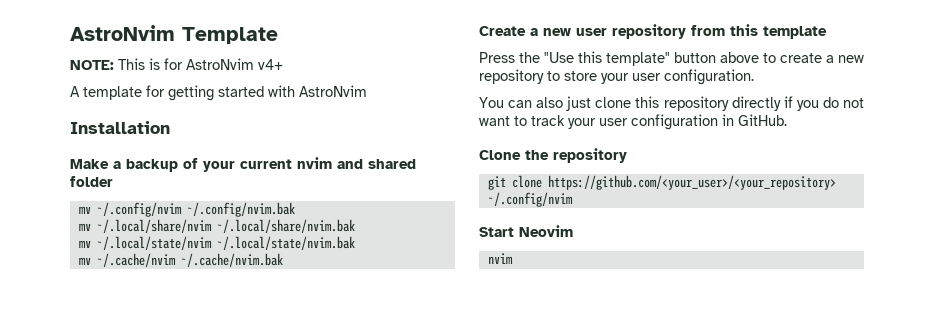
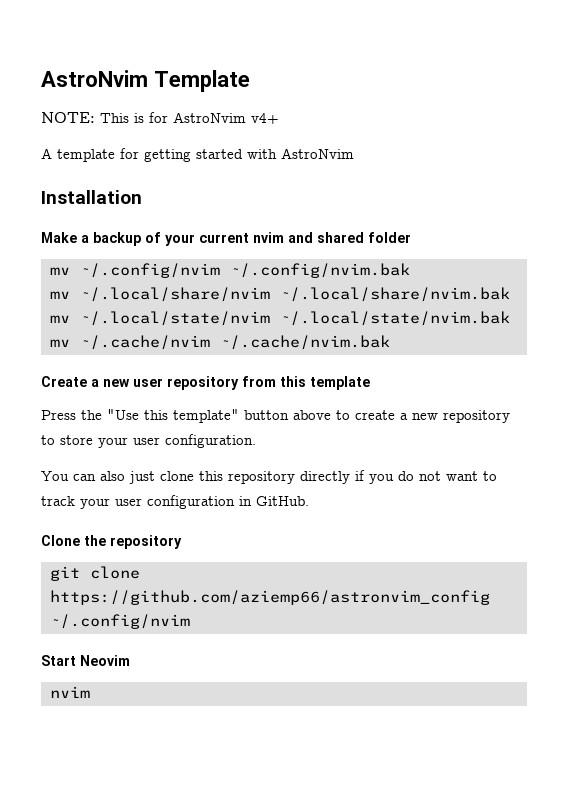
- git clone https://github.com/<your_user>/<your_repository> ~/.config/nvim
+ git clone https://github.com/aziemp66/astronvim_config ~/.config/nvim

